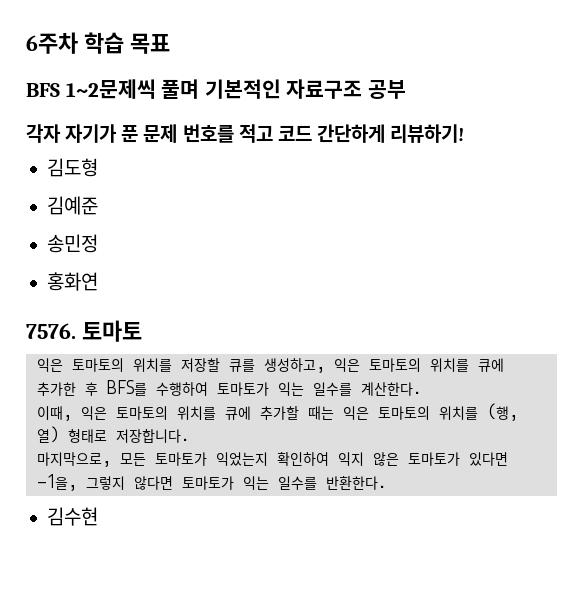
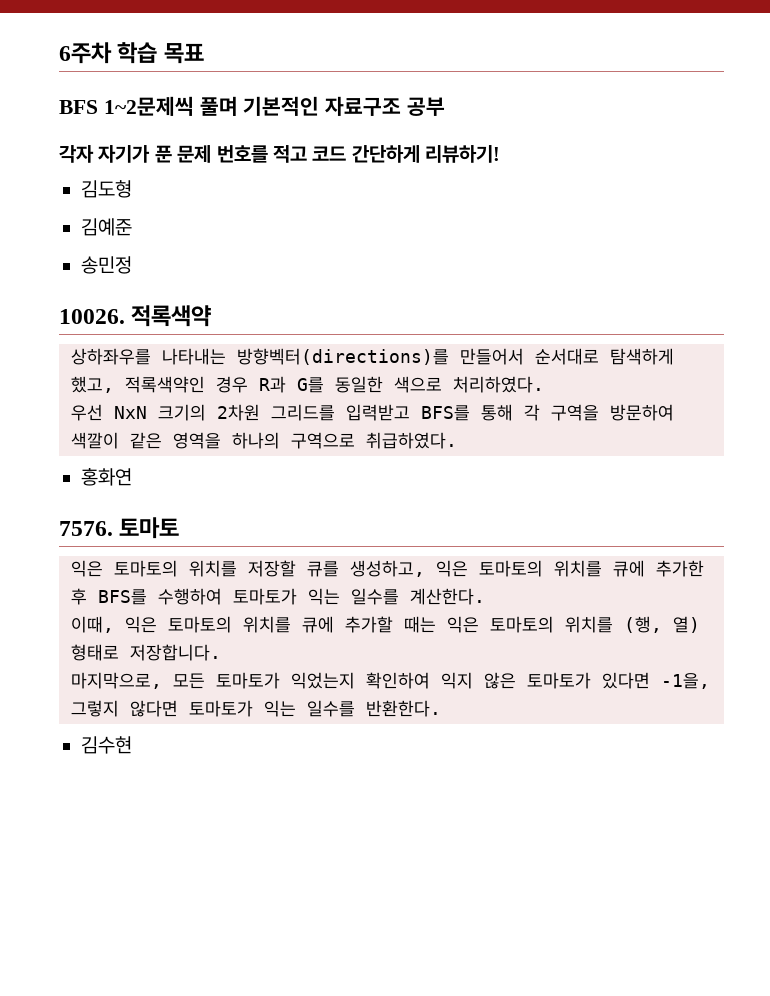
+ 10026. 적록색약
+ 상하좌우를 나타내는 방향벡터(directions)를 만들어서 순서대로 탐색하게 했고, 적록색약인 경우 R과 G를 동일한 색으로 처리하였다.
+ 우선 NxN 크기의 2차원 그리드를 입력받고 BFS를 통해 각 구역을 방문하여 색깔이 같은 영역을 하나의 구역으로 취급하였다.

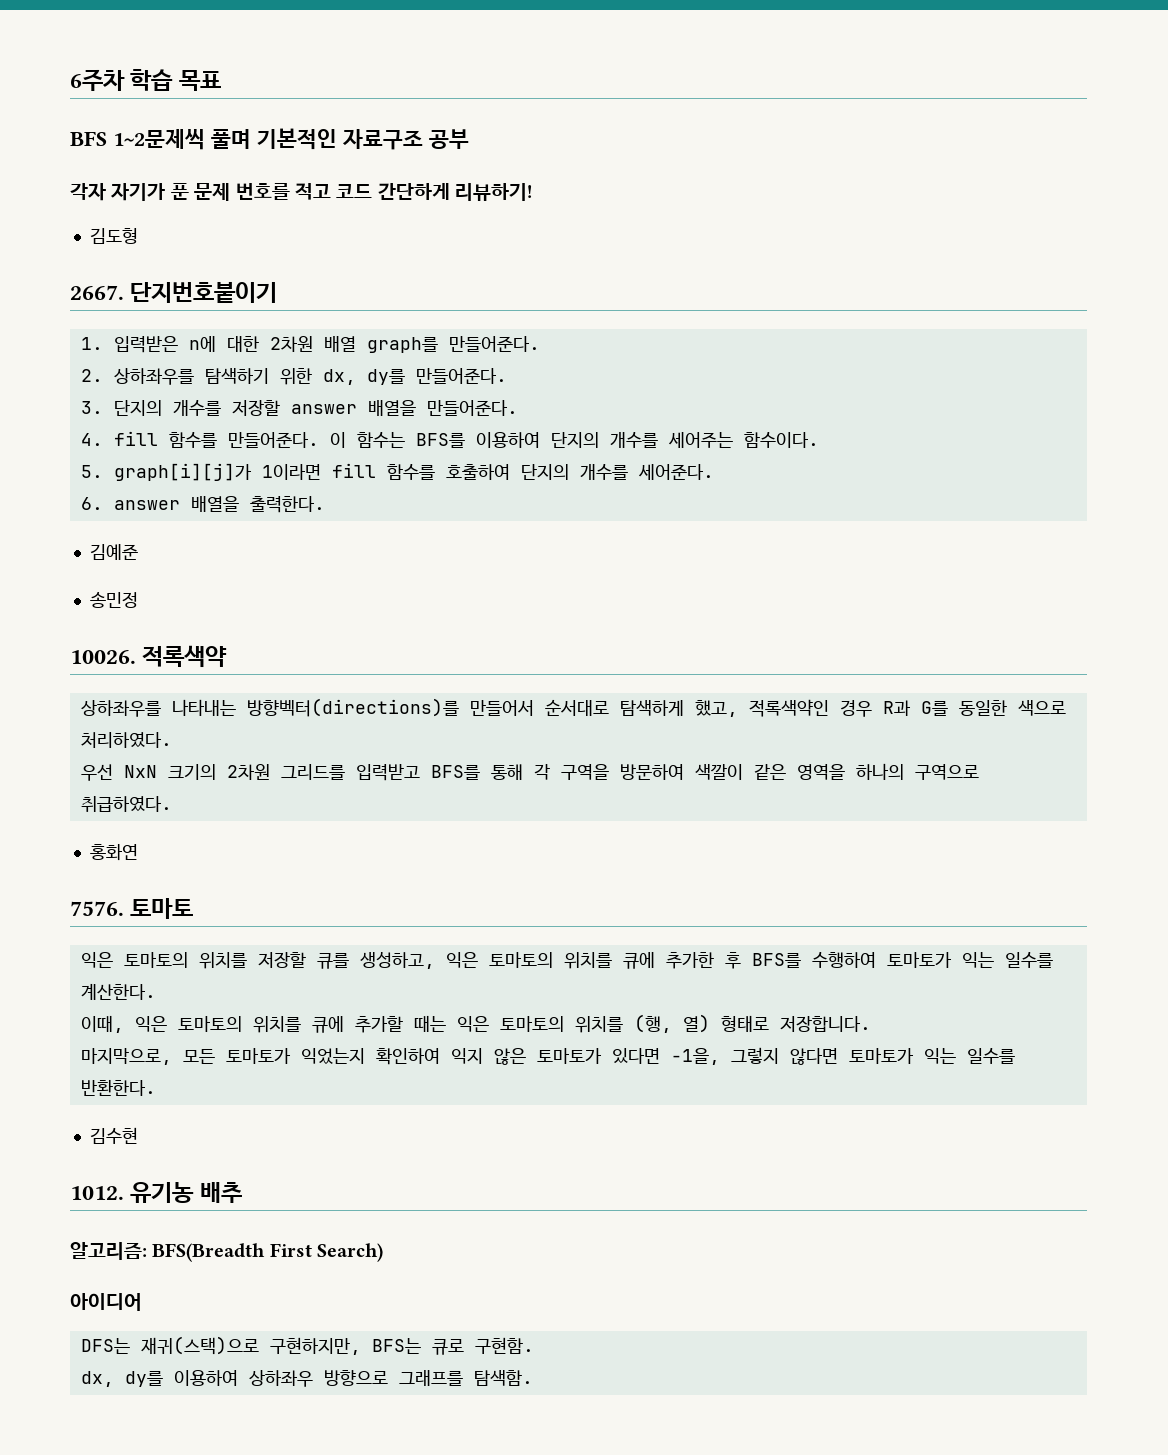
+ 2667. 단지번호붙이기
+ 1. 입력받은 n에 대한 2차원 배열 graph를 만들어준다.
+ 2. 상하좌우를 탐색하기 위한 dx, dy를 만들어준다.
+ 3. 단지의 개수를 저장할 answer 배열을 만들어준다.
+ 4. fill 함수를 만들어준다. 이 함수는 BFS를 이용하여 단지의 개수를 세어주는 함수이다.
+ 5. graph[i][j]가 1이라면 fill 함수를 호출하여 단지의 개수를 세어준다.
+ 6. answer 배열을 출력한다.
+ 1012. 유기농 배추
+ 알고리즘: BFS(Breadth First Search)
+ 아이디어
+ DFS는 재귀(스택)으로 구현하지만, BFS는 큐로 구현함.
+ dx, dy를 이용하여 상하좌우 방향으로 그래프를 탐색함.

